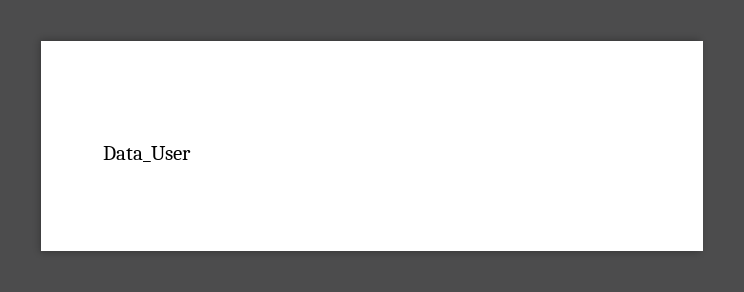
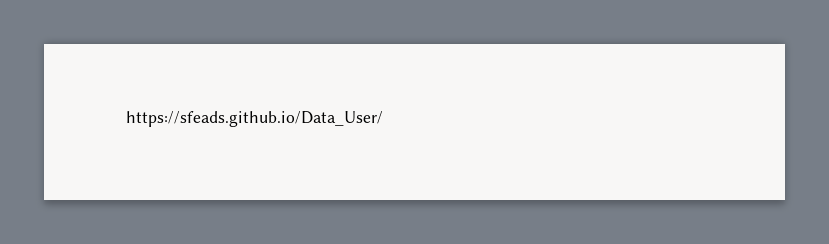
- Data_User
+ https://sfeads.github.io/Data_User/

